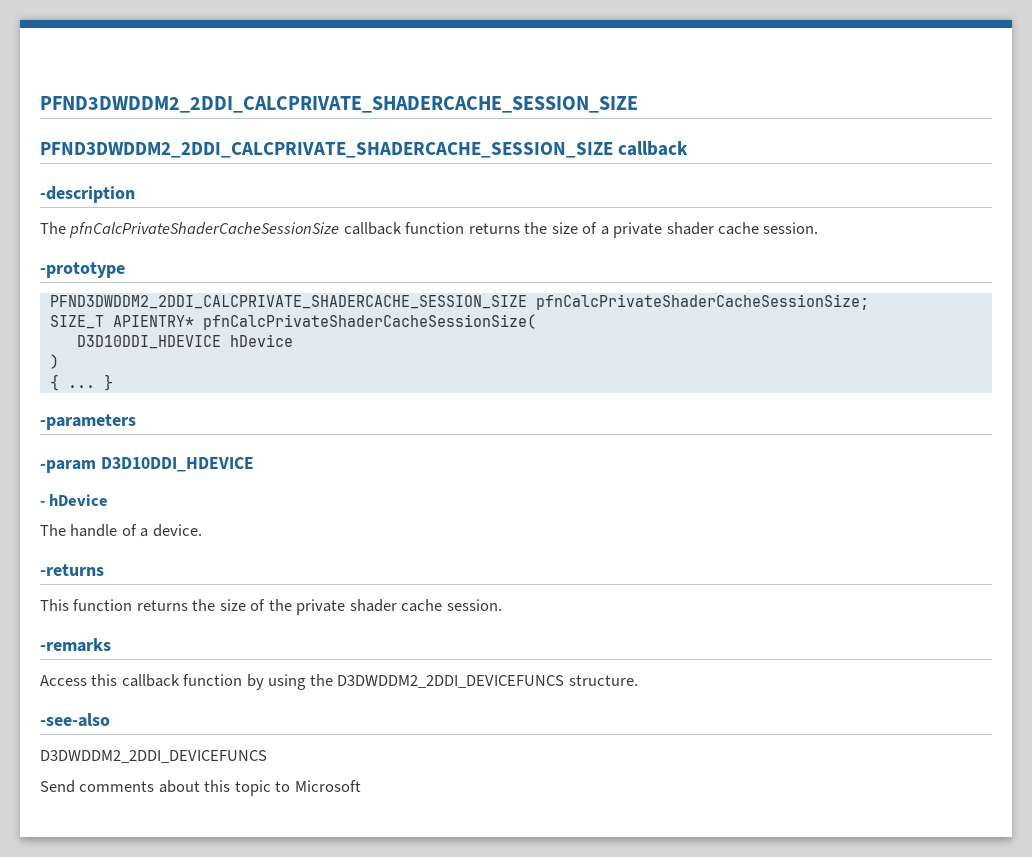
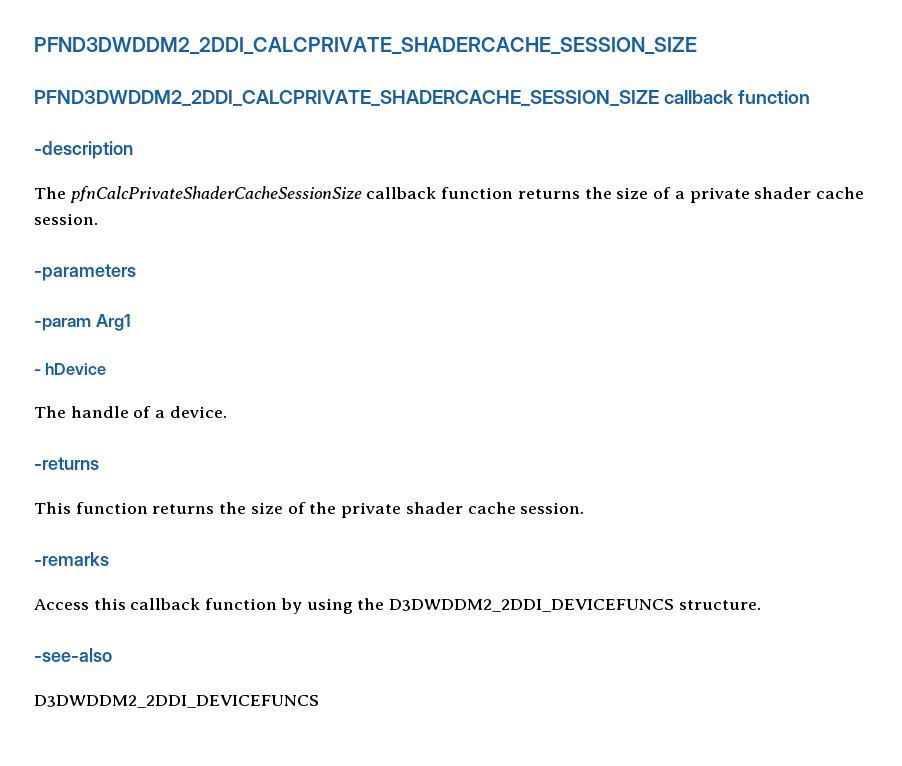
- PFND3DWDDM2_2DDI_CALCPRIVATE_SHADERCACHE_SESSION_SIZE callback
+ PFND3DWDDM2_2DDI_CALCPRIVATE_SHADERCACHE_SESSION_SIZE callback function
- -prototype
- PFND3DWDDM2_2DDI_CALCPRIVATE_SHADERCACHE_SESSION_SIZE pfnCalcPrivateShaderCacheSessionSize;
- SIZE_T APIENTRY* pfnCalcPrivateShaderCacheSessionSize(
- D3D10DDI_HDEVICE hDevice
- )
- { ... }
- -param D3D10DDI_HDEVICE
+ -param Arg1
- Send comments about this topic to Microsoft

